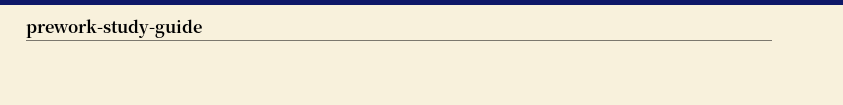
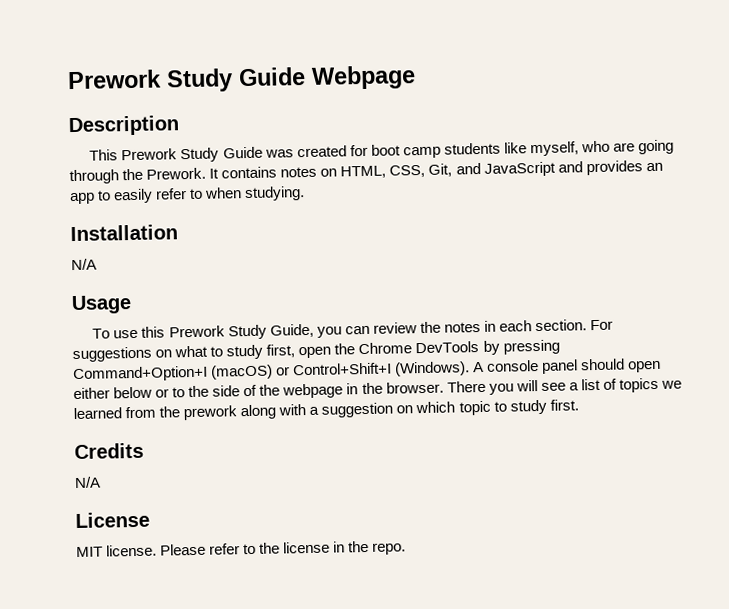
- prework-study-guide
+ Prework Study Guide Webpage
+ Description
+ This Prework Study Guide was created for boot camp students like myself, who are going through the Prework. It contains notes on HTML, CSS, Git, and JavaScript and provides an app to easily refer to when studying.
+ Installation
+ N/A
+ Usage
+ To use this Prework Study Guide, you can review the notes in each section. For suggestions on what to study first, open the Chrome DevTools by pressing Command+Option+I (macOS) or Control+Shift+I (Windows). A console panel should open either below or to the side of the webpage in the browser. There you will see a list of topics we learned from the prework along with a suggestion on which topic to study first.
+ Credits
+ N/A
+ License
+ MIT license. Please refer to the license in the repo.

